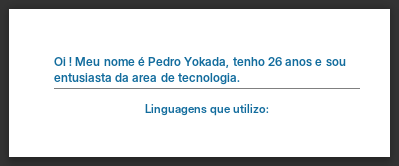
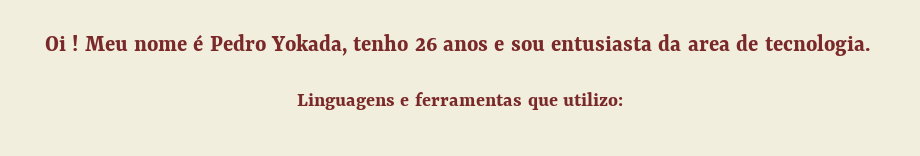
- Linguagens que utilizo:
+ Linguagens e ferramentas que utilizo:

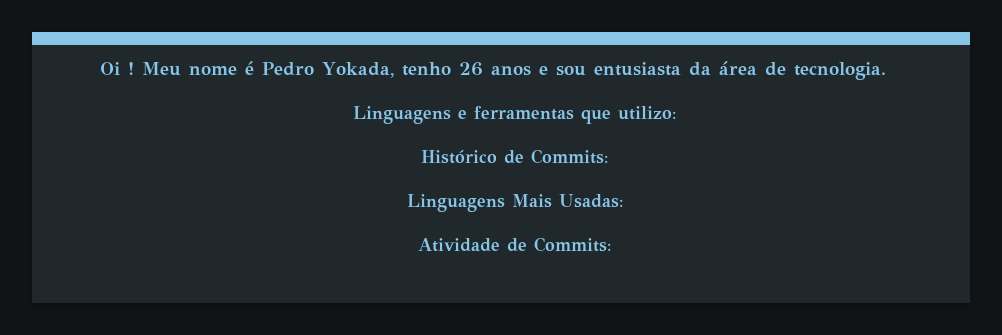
- Meu nome é Pedro Yokada, tenho 26 anos e sou entusiasta da area de tecnologia.
+ Meu nome é Pedro Yokada, tenho 26 anos e sou entusiasta da área de tecnologia.
+ Histórico de Commits:
+ Linguagens Mais Usadas:
+ Atividade de Commits:

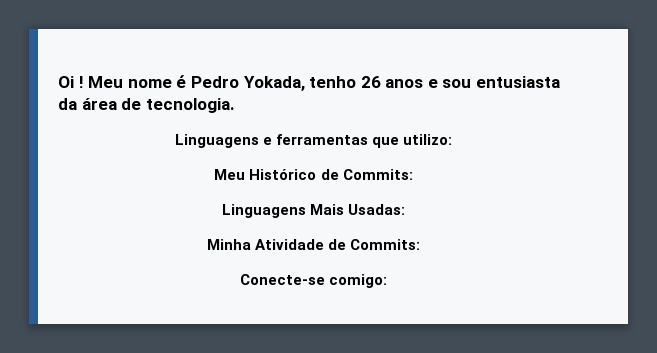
- Histórico de Commits:
+ Meu Histórico de Commits:
- Atividade de Commits:
+ Minha Atividade de Commits:
+ Conecte-se comigo:

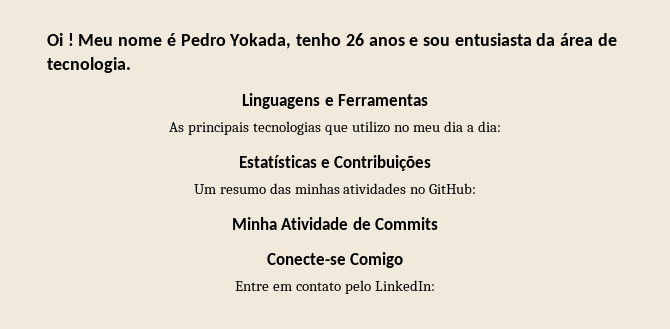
- Linguagens e ferramentas que utilizo:
- Meu Histórico de Commits:
- Linguagens Mais Usadas:
+ Linguagens e Ferramentas
+ As principais tecnologias que utilizo no meu dia a dia:
+ Estatísticas e Contribuições
+ Um resumo das minhas atividades no GitHub:
- Minha Atividade de Commits:
+ Minha Atividade de Commits
- Conecte-se comigo:
+ Conecte-se Comigo
+ Entre em contato pelo LinkedIn:

